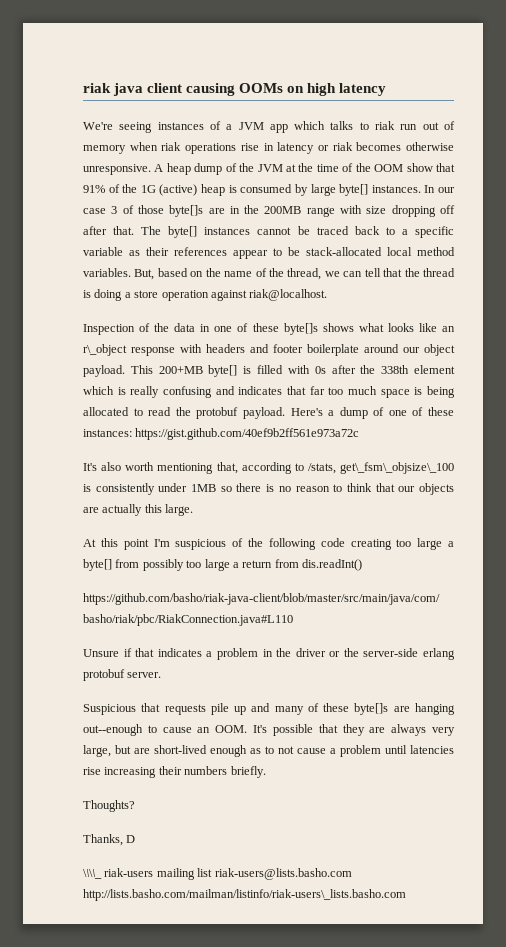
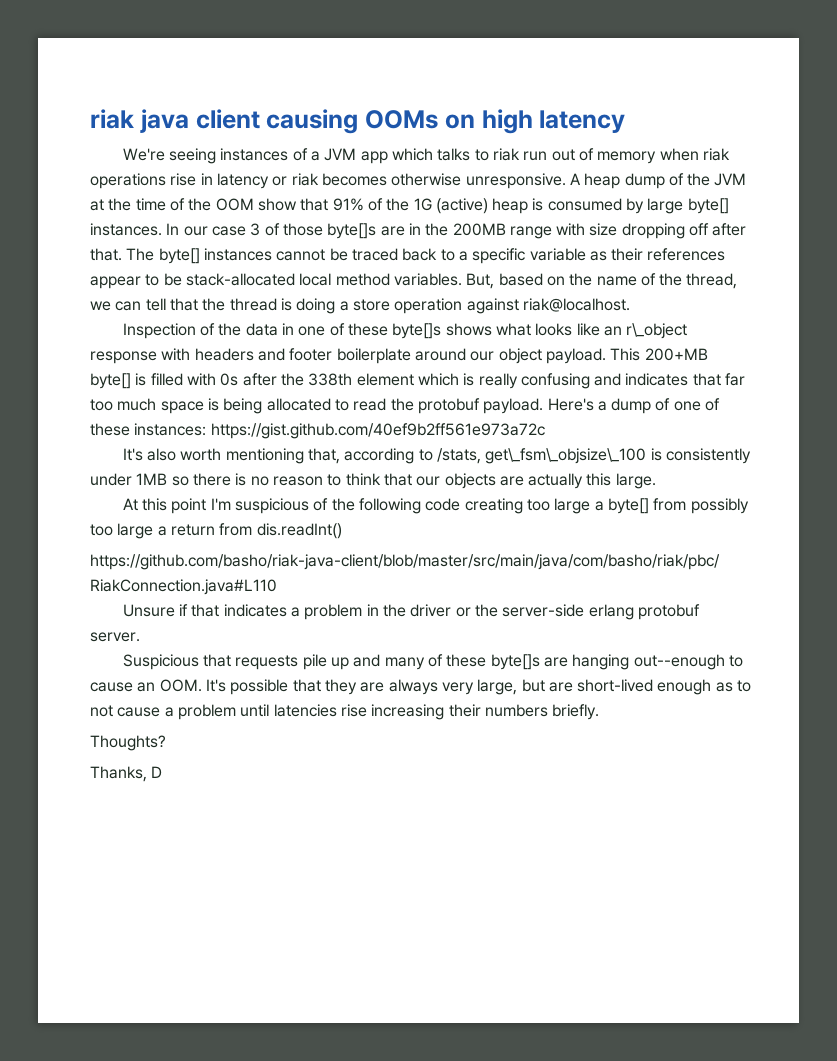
- \\\\_ riak-users mailing list riak-users@lists.basho.com http://lists.basho.com/mailman/listinfo/riak-users\_lists.basho.com

